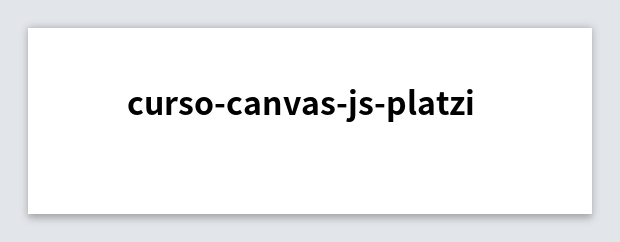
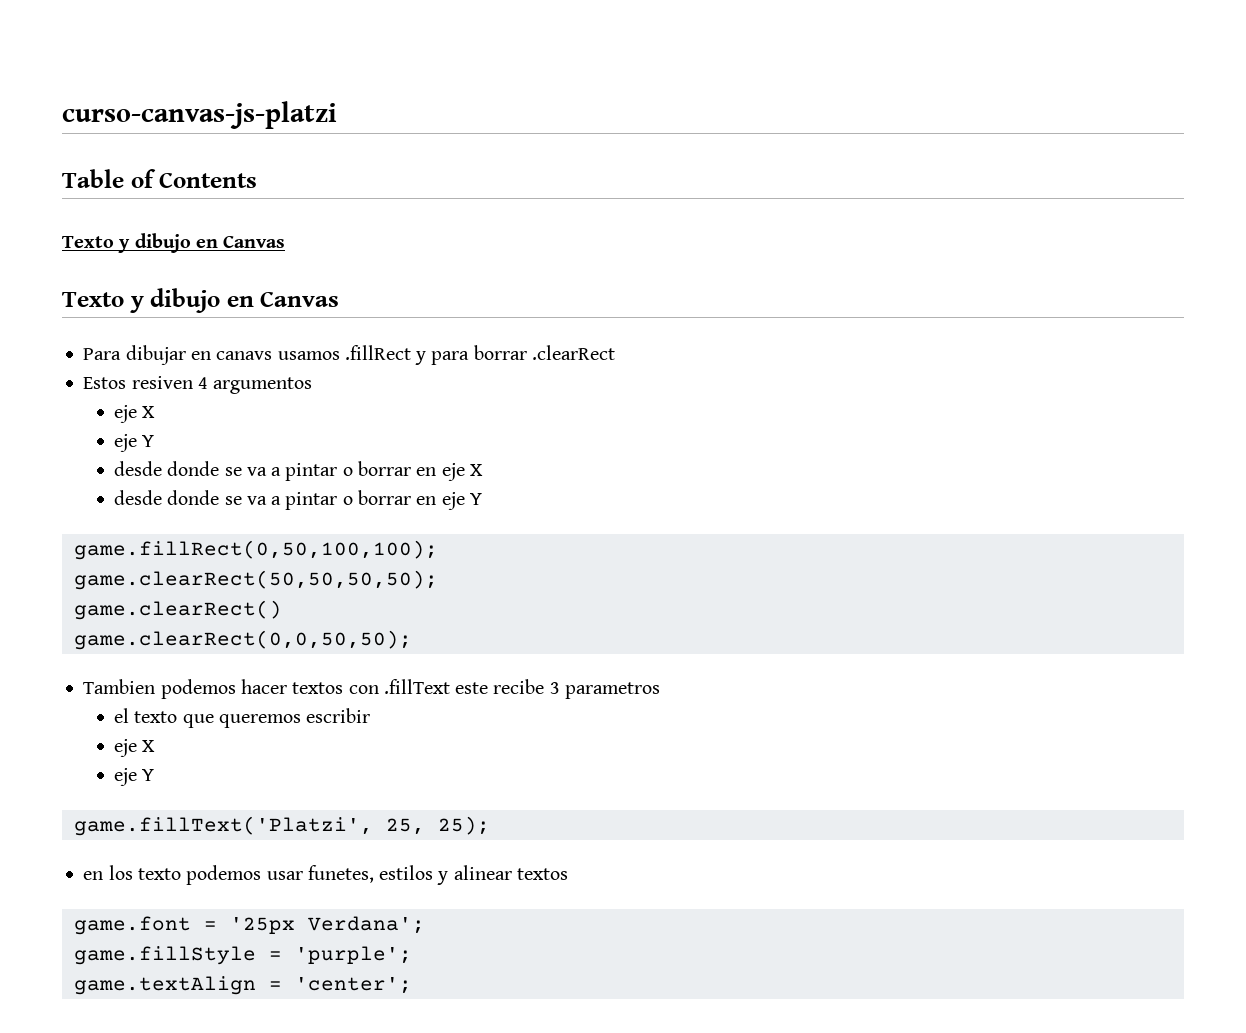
+ Table of Contents
+ Texto y dibujo en Canvas
+ Texto y dibujo en Canvas
+ Para dibujar en canavs usamos .fillRect y para borrar .clearRect
+ Estos resiven 4 argumentos
+ eje X
+ eje Y
+ desde donde se va a pintar o borrar en eje X
+ desde donde se va a pintar o borrar en eje Y
+ game.fillRect(0,50,100,100);
+ game.clearRect(50,50,50,50);
+ game.clearRect()
+ game.clearRect(0,0,50,50);
+ Tambien podemos hacer textos con .fillText este recibe 3 parametros
+ el texto que queremos escribir
+ eje X
+ eje Y
+ game.fillText('Platzi', 25, 25);
+ en los texto podemos usar funetes, estilos y alinear textos
+ game.font = '25px Verdana';
+ game.fillStyle = 'purple';
+ game.textAlign = 'center';

